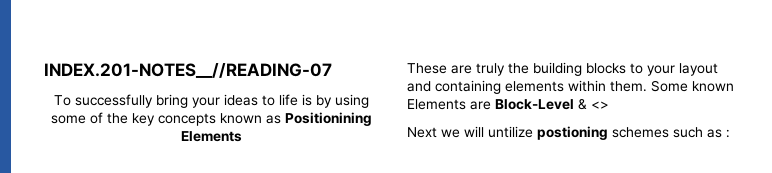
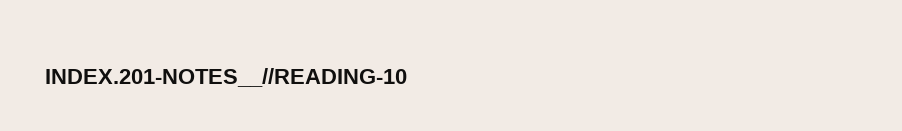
- INDEX.201-NOTES__//READING-07
- To successfully bring your ideas to life is by using some of the key concepts known as Positionining Elements
- These are truly the building blocks to your layout and containing elements within them. Some known Elements are Block-Level & <>
- Next we will untilize postioning schemes such as :
+ INDEX.201-NOTES__//READING-10

